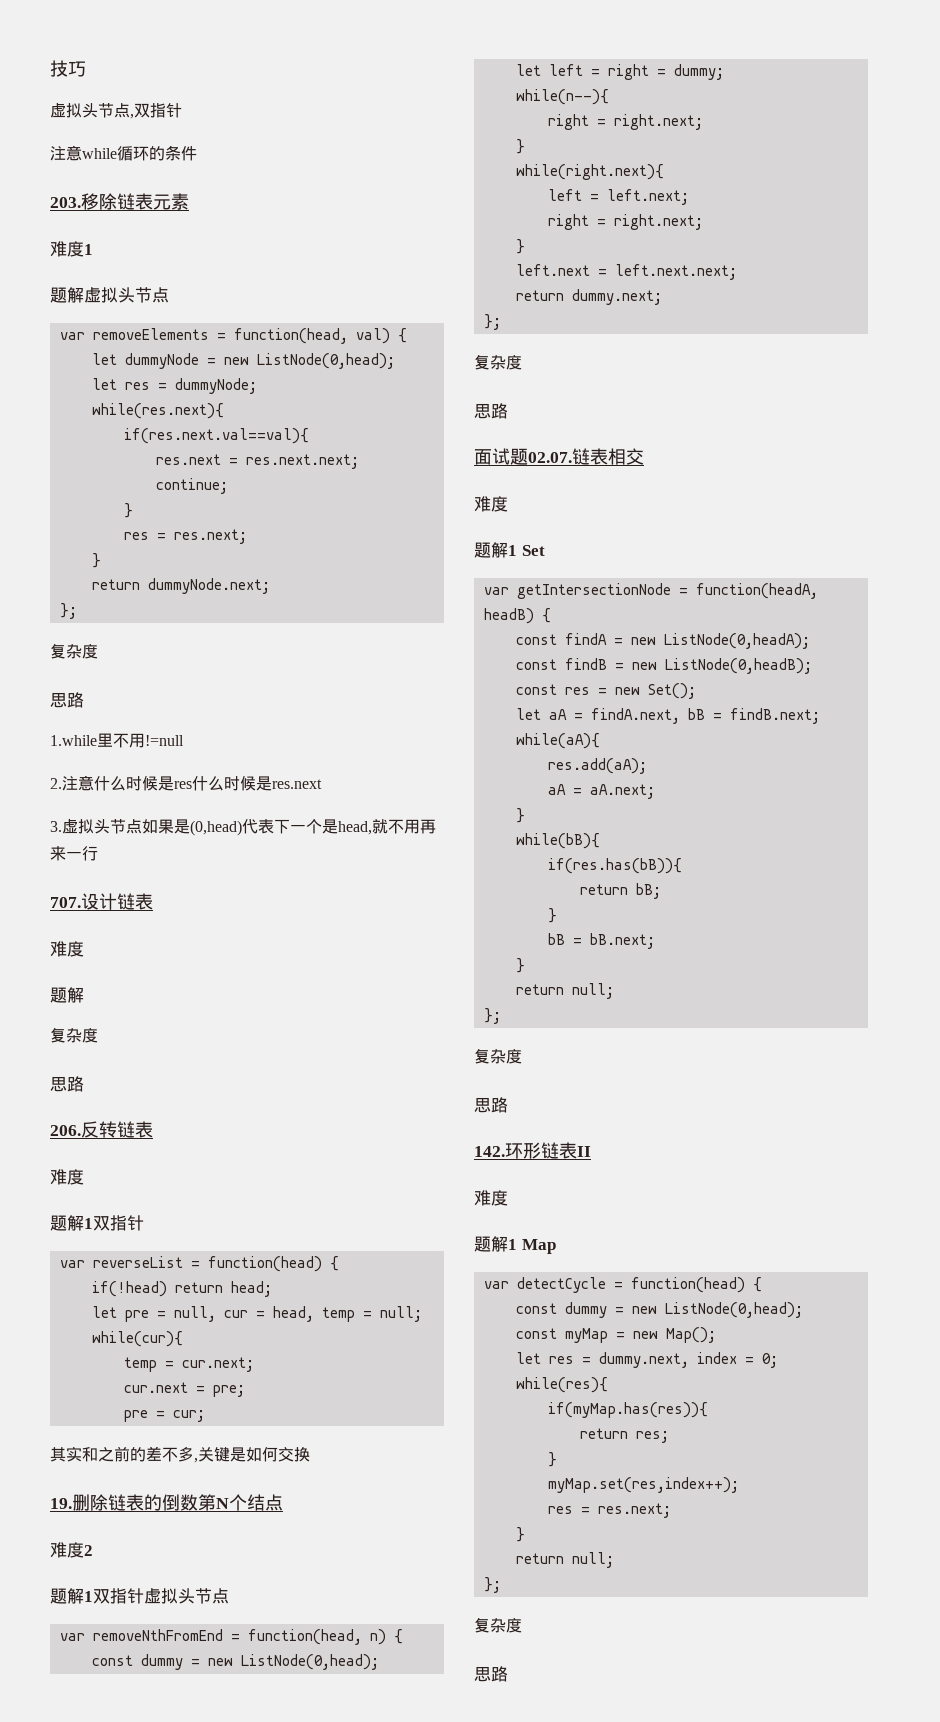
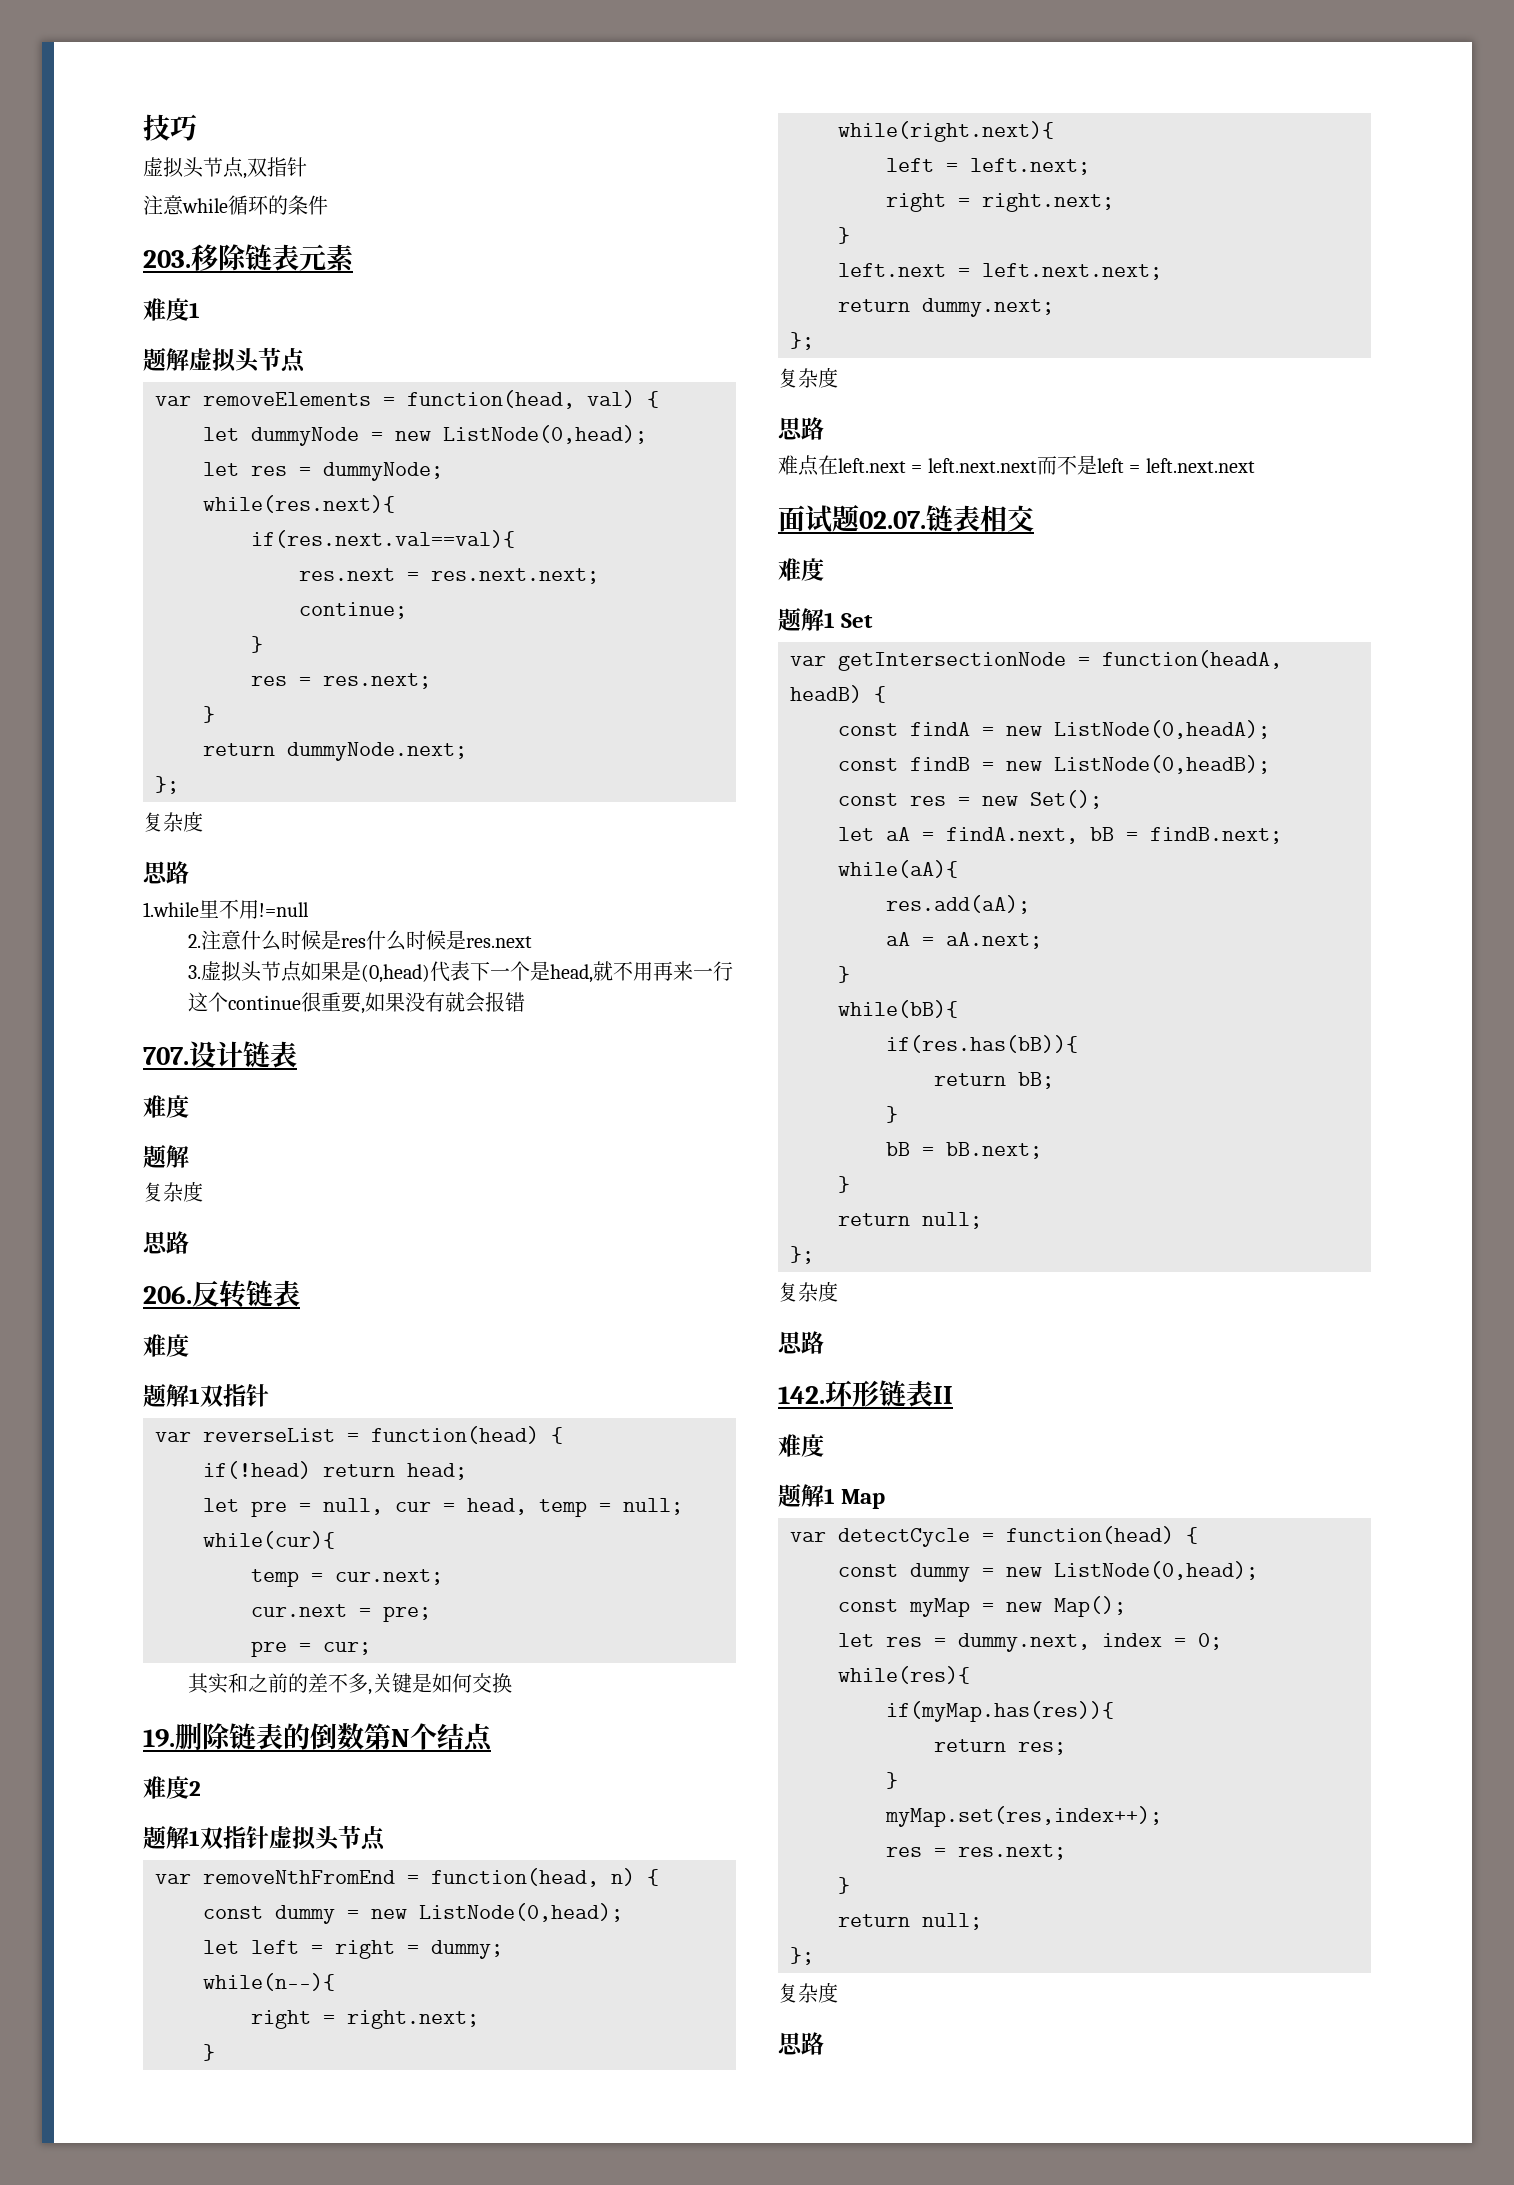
+ 这个continue很重要,如果没有就会报错
+ 难点在left.next = left.next.next而不是left = left.next.next

